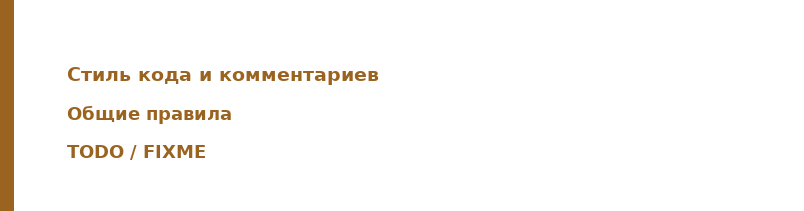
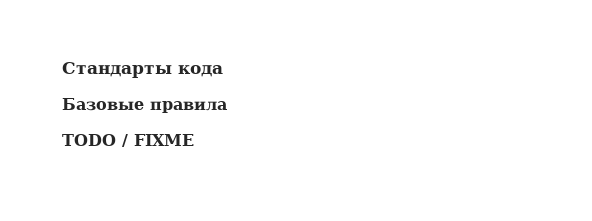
- Стиль кода и комментариев
- Общие правила
+ Стандарты кода
+ Базовые правила

